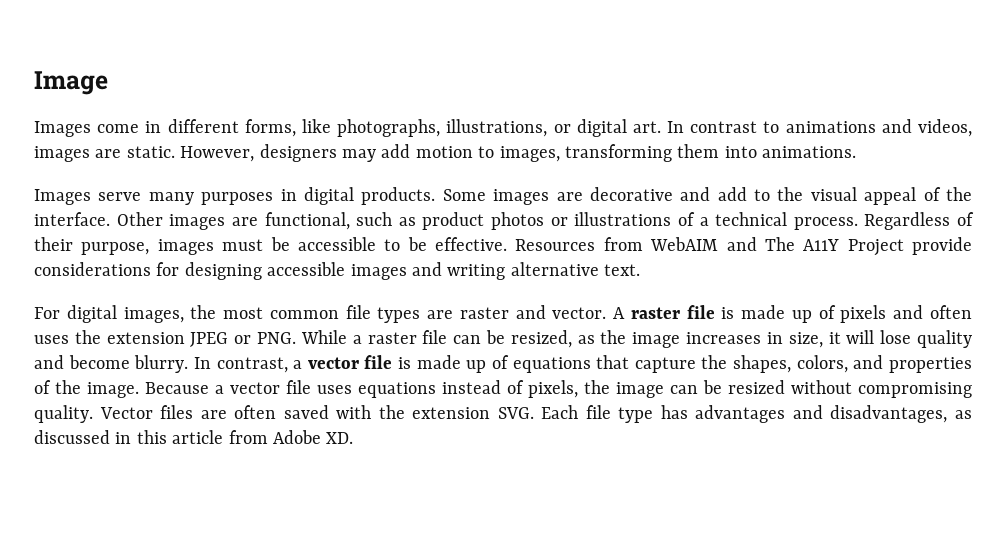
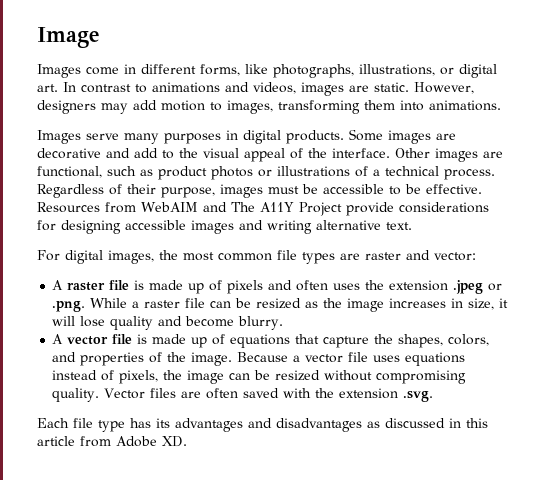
- For digital images, the most common file types are raster and vector. A raster file is made up of pixels and often uses the extension JPEG or PNG. While a raster file can be resized, as the image increases in size, it will lose quality and become blurry. In contrast, a vector file is made up of equations that capture the shapes, colors, and properties of the image.
+ For digital images, the most common file types are raster and vector:
+ A raster file is made up of pixels and often uses the extension .jpeg or .png. While a raster file can be resized as the image increases in size, it will lose quality and become blurry.
+ A vector file is made up of equations that capture the shapes, colors, and properties of the image.
- Vector files are often saved with the extension SVG. Each file type has advantages and disadvantages, as discussed in this article from Adobe XD.
+ Vector files are often saved with the extension .svg.
+ Each file type has its advantages and disadvantages as discussed in this article from Adobe XD.

